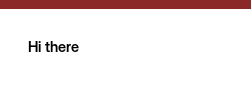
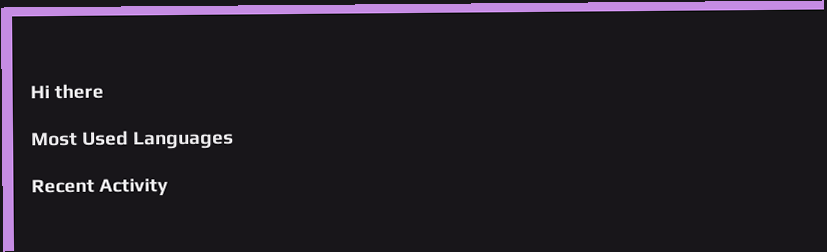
+ Most Used Languages
+ Recent Activity

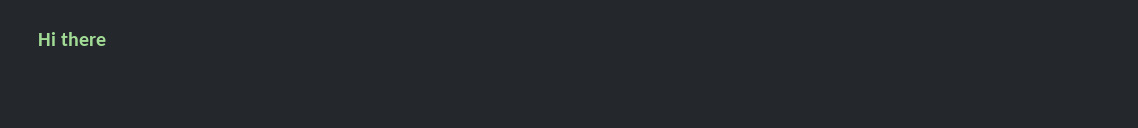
- Most Used Languages
- Recent Activity

